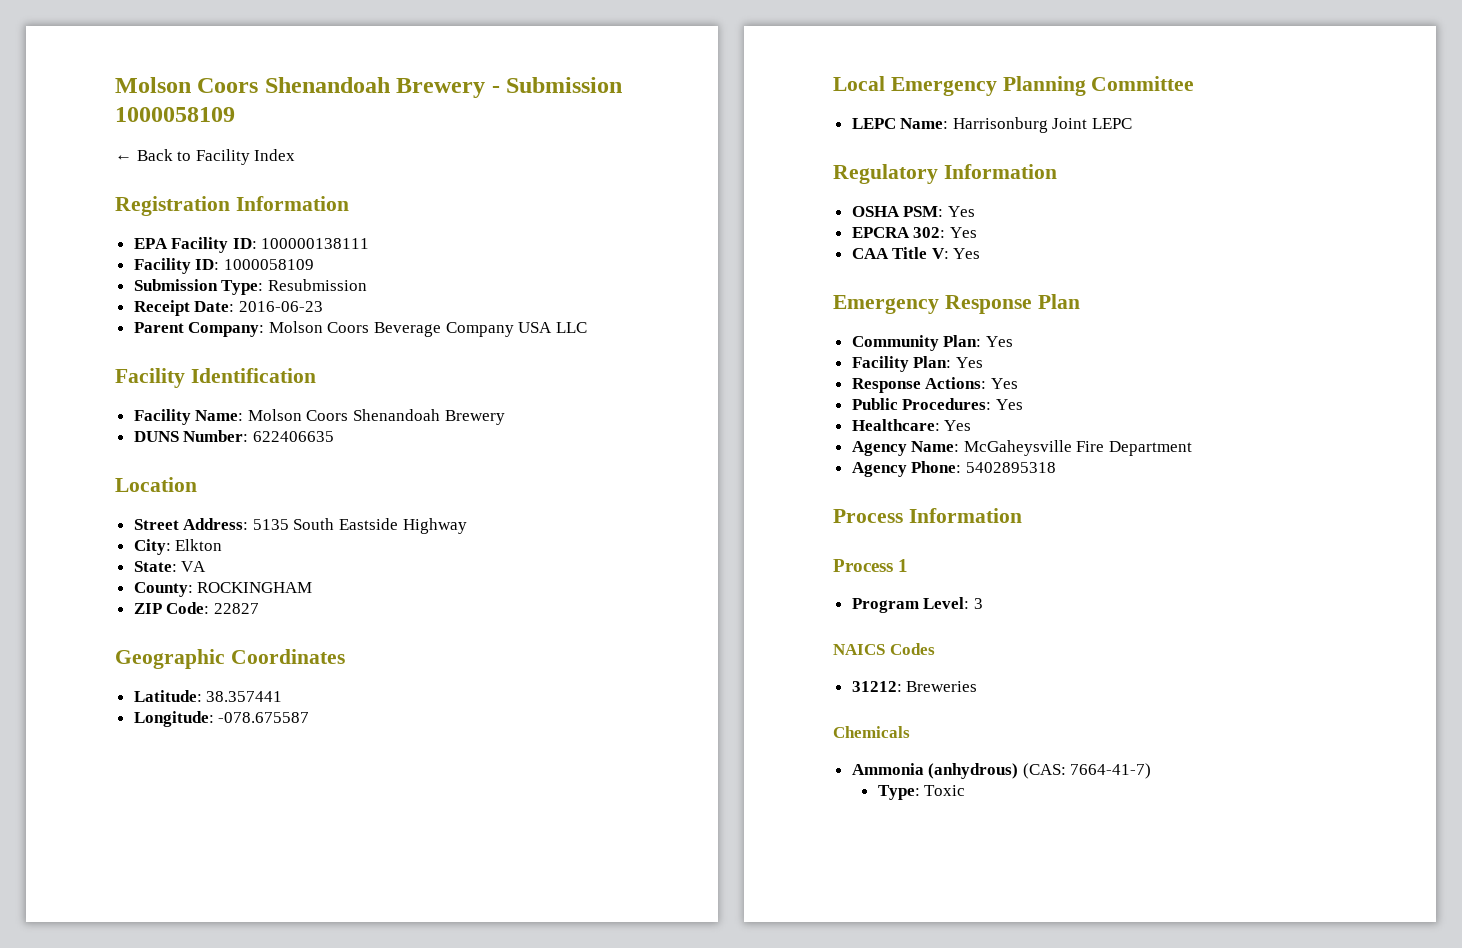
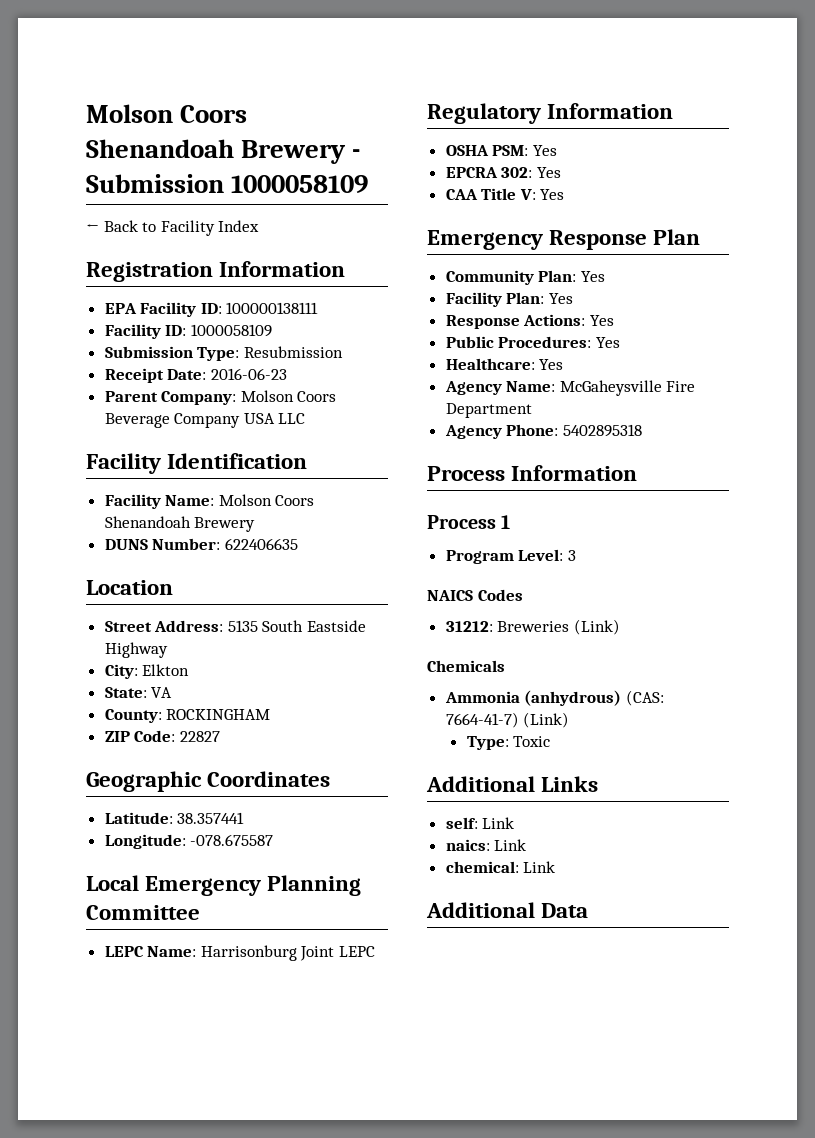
- 31212: Breweries
+ 31212: Breweries (Link)
- Ammonia (anhydrous) (CAS: 7664-41-7)
+ Ammonia (anhydrous) (CAS: 7664-41-7) (Link)
+ Additional Links
+ self: Link
+ naics: Link
+ chemical: Link
+ Additional Data

